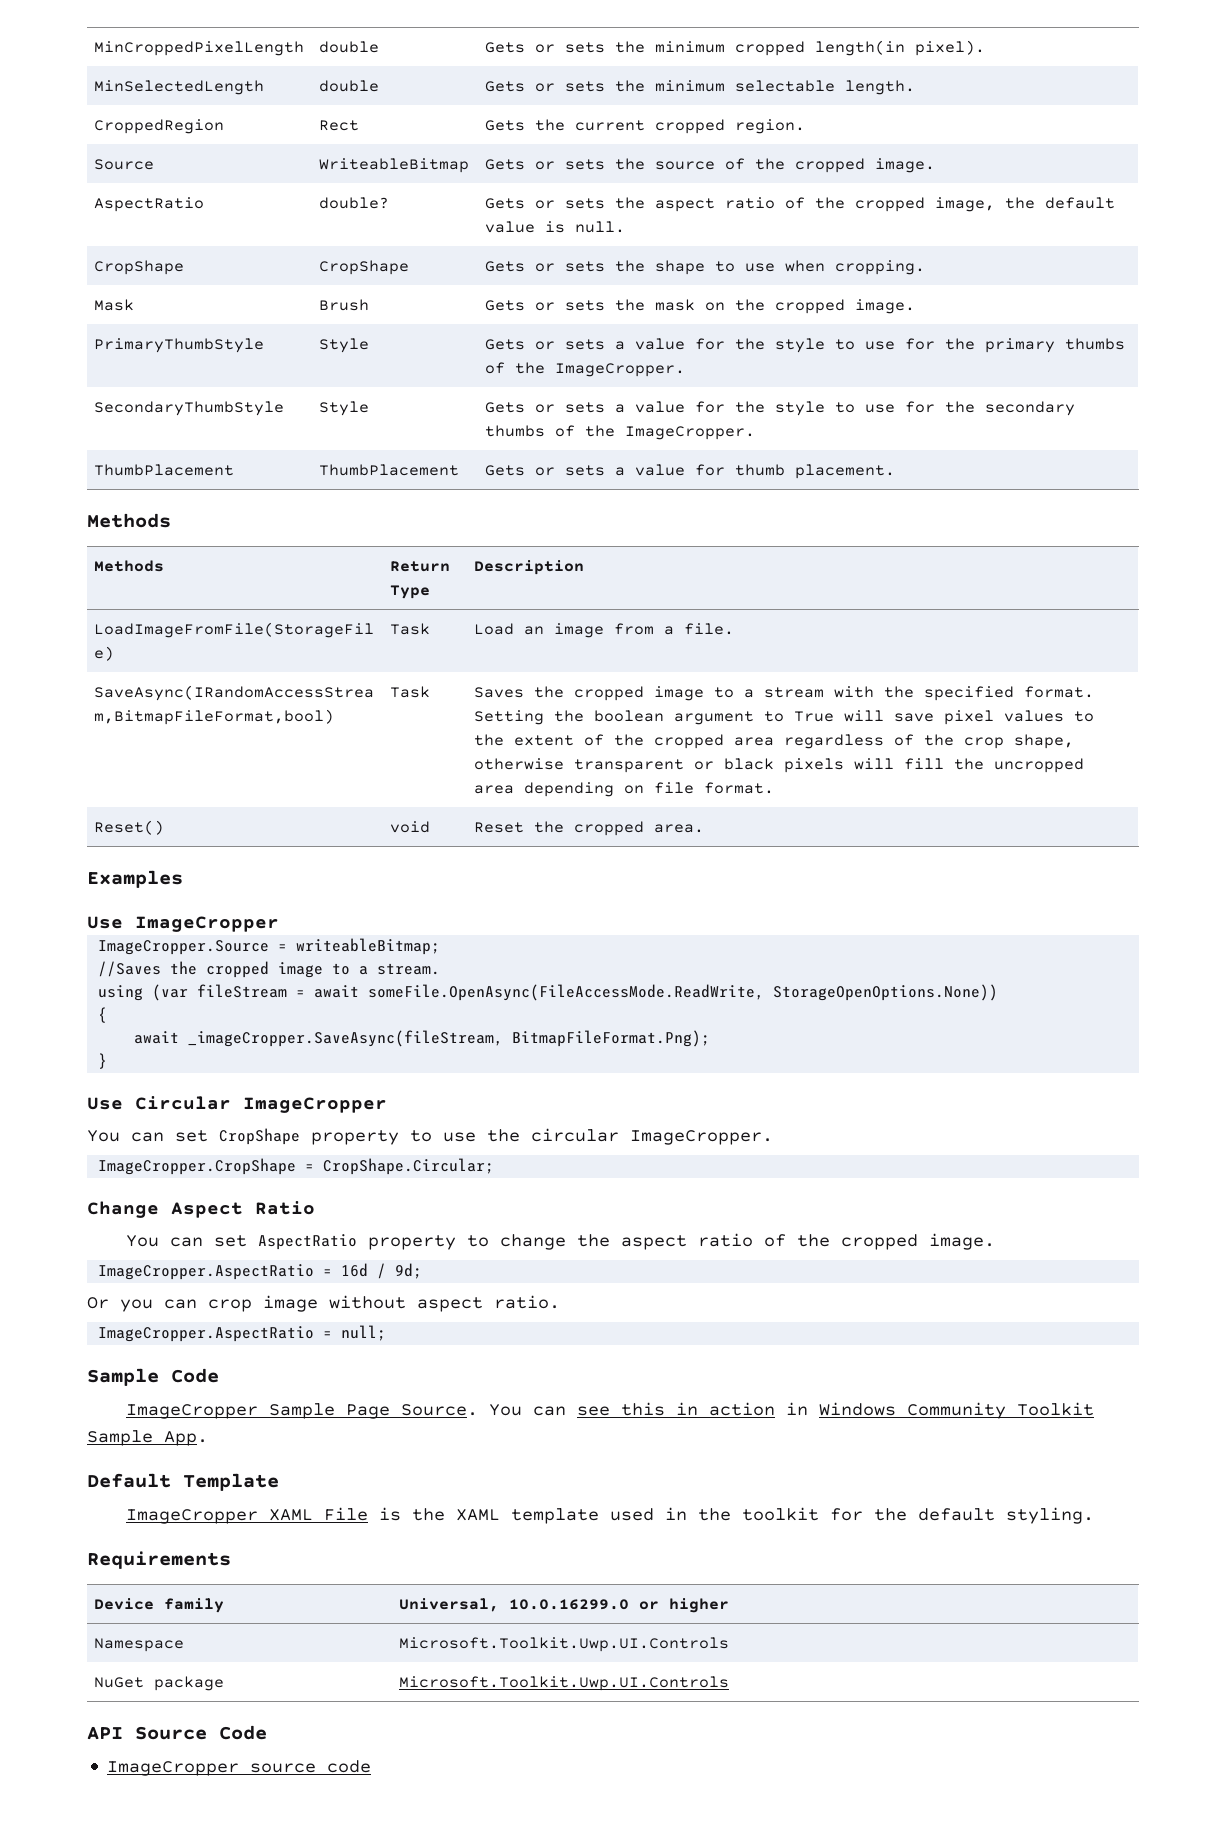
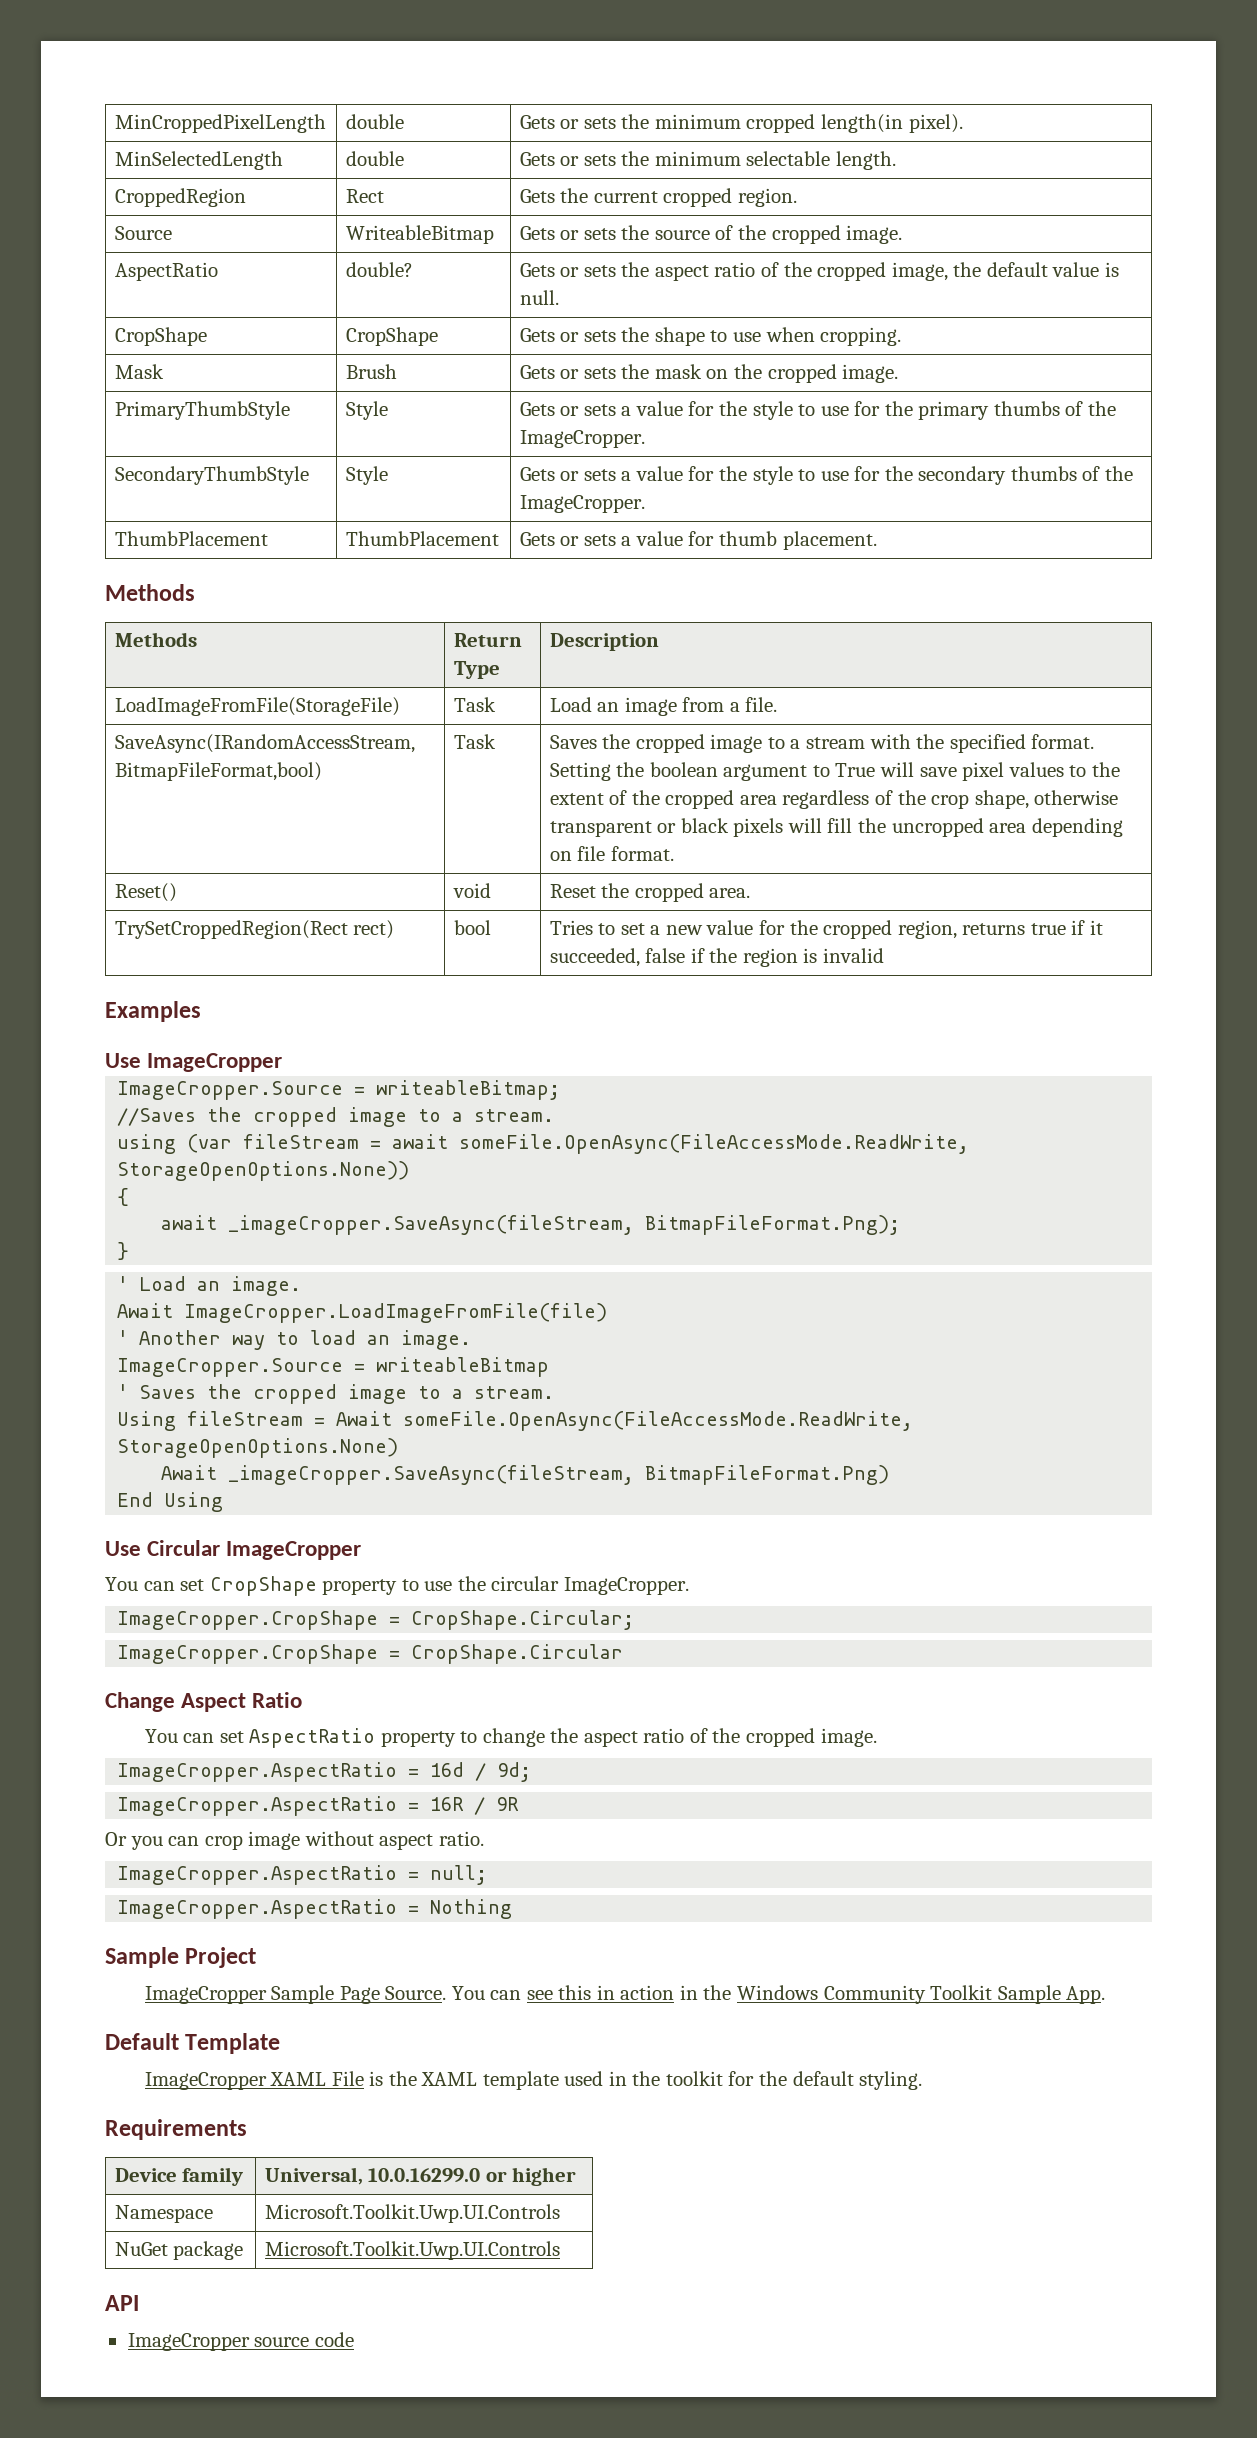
+ TrySetCroppedRegion(Rect rect) | bool | Tries to set a new value for the cropped region, returns true if it succeeded, false if the region is invalid
+ ' Load an image.
+ Await ImageCropper.LoadImageFromFile(file)
+ ' Another way to load an image.
+ ImageCropper.Source = writeableBitmap
+ ' Saves the cropped image to a stream.
+ Using fileStream = Await someFile.OpenAsync(FileAccessMode.ReadWrite, StorageOpenOptions.None)
+ Await _imageCropper.SaveAsync(fileStream, BitmapFileFormat.Png)
+ End Using
+ ImageCropper.CropShape = CropShape.Circular
+ ImageCropper.AspectRatio = 16R / 9R
- Sample Code
+ ImageCropper.AspectRatio = Nothing
+ Sample Project
- You can see this in action in Windows Community Toolkit Sample App.
+ You can see this in action in the Windows Community Toolkit Sample App.
- API Source Code
+ API

